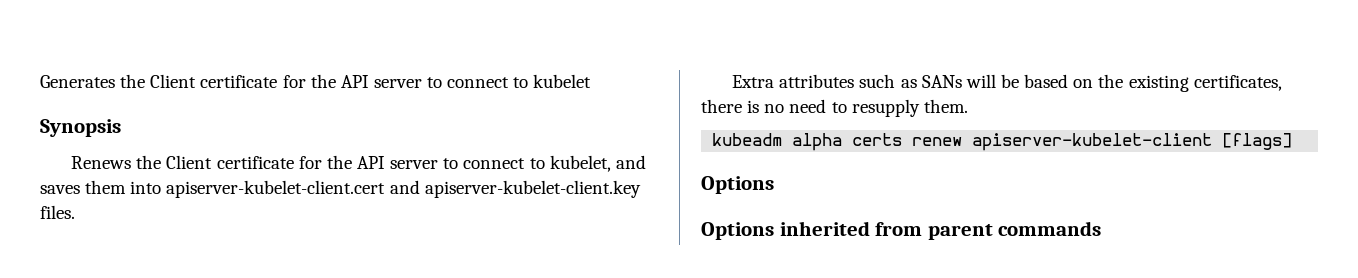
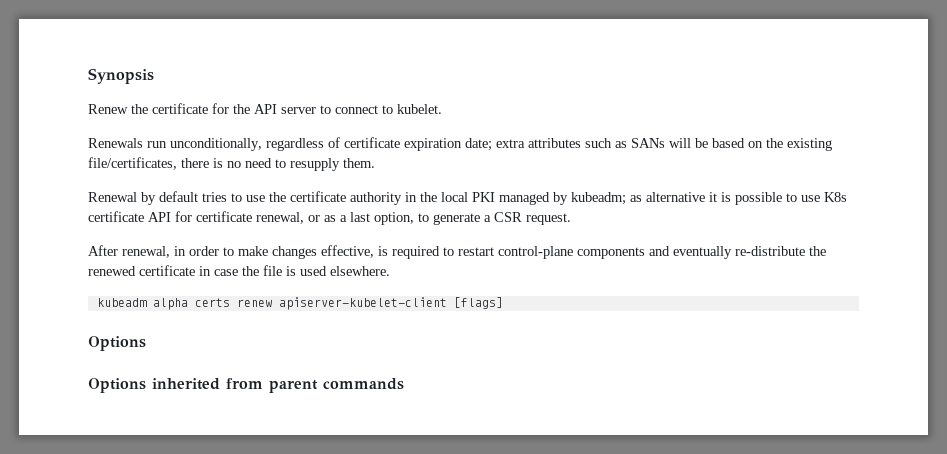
- Generates the Client certificate for the API server to connect to kubelet
  Synopsis
- Renews the Client certificate for the API server to connect to kubelet, and saves them into apiserver-kubelet-client.cert and apiserver-kubelet-client.key files.
- Extra attributes such as SANs will be based on the existing certificates, there is no need to resupply them.
+ Renew the certificate for the API server to connect to kubelet.
+ Renewals run unconditionally, regardless of certificate expiration date; extra attributes such as SANs will be based on the existing file/certificates, there is no need to resupply them.
+ Renewal by default tries to use the certificate authority in the local PKI managed by kubeadm; as alternative it is possible to use K8s certificate API for certificate renewal, or as a last option, to generate a CSR request.
+ After renewal, in order to make changes effective, is required to restart control-plane components and eventually re-distribute the renewed certificate in case the file is used elsewhere.

